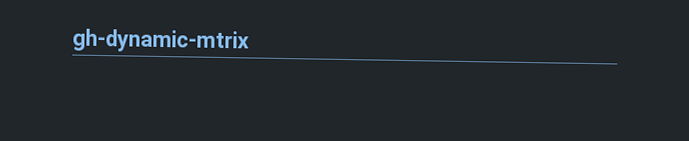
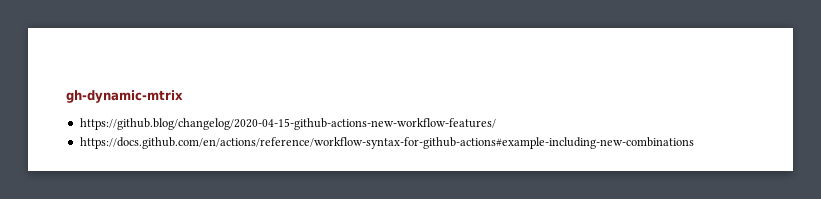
+ https://github.blog/changelog/2020-04-15-github-actions-new-workflow-features/
+ https://docs.github.com/en/actions/reference/workflow-syntax-for-github-actions#example-including-new-combinations

